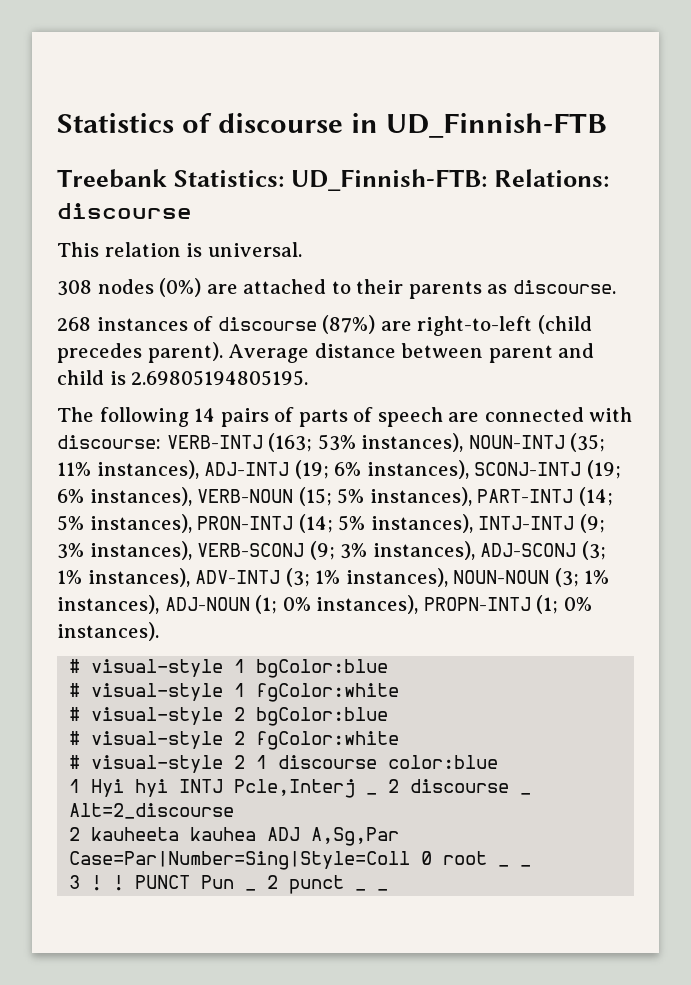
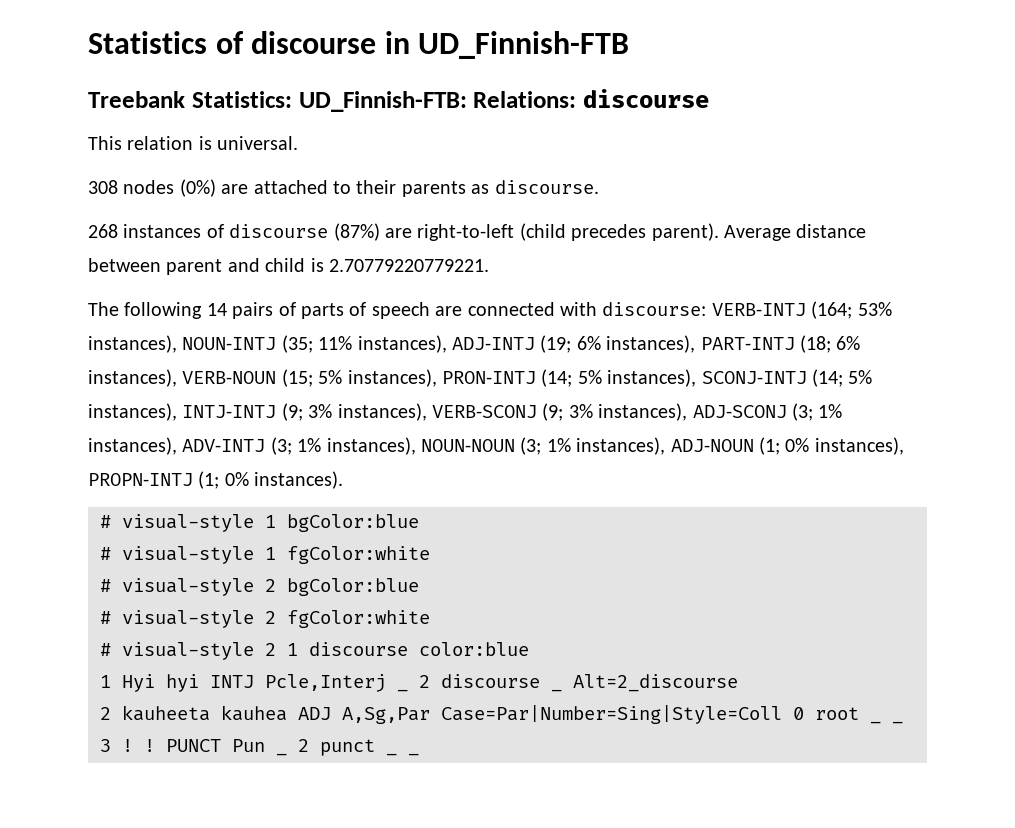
- Average distance between parent and child is 2.69805194805195.
+ Average distance between parent and child is 2.70779220779221.
- The following 14 pairs of parts of speech are connected with discourse: VERB-INTJ (163; 53% instances), NOUN-INTJ (35; 11% instances), ADJ-INTJ (19; 6% instances), SCONJ-INTJ (19; 6% instances), VERB-NOUN (15; 5% instances), PART-INTJ (14; 5% instances), PRON-INTJ (14; 5% instances), INTJ-INTJ (9; 3% instances), VERB-SCONJ (9; 3% instances), ADJ-SCONJ (3; 1% instances), ADV-INTJ (3; 1% instances), NOUN-NOUN (3; 1% instances), ADJ-NOUN (1; 0% instances), PROPN-INTJ (1; 0% instances).
+ The following 14 pairs of parts of speech are connected with discourse: VERB-INTJ (164; 53% instances), NOUN-INTJ (35; 11% instances), ADJ-INTJ (19; 6% instances), PART-INTJ (18; 6% instances), VERB-NOUN (15; 5% instances), PRON-INTJ (14; 5% instances), SCONJ-INTJ (14; 5% instances), INTJ-INTJ (9; 3% instances), VERB-SCONJ (9; 3% instances), ADJ-SCONJ (3; 1% instances), ADV-INTJ (3; 1% instances), NOUN-NOUN (3; 1% instances), ADJ-NOUN (1; 0% instances), PROPN-INTJ (1; 0% instances).

